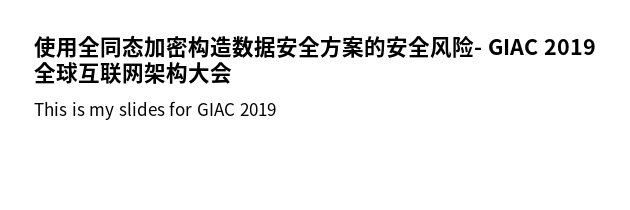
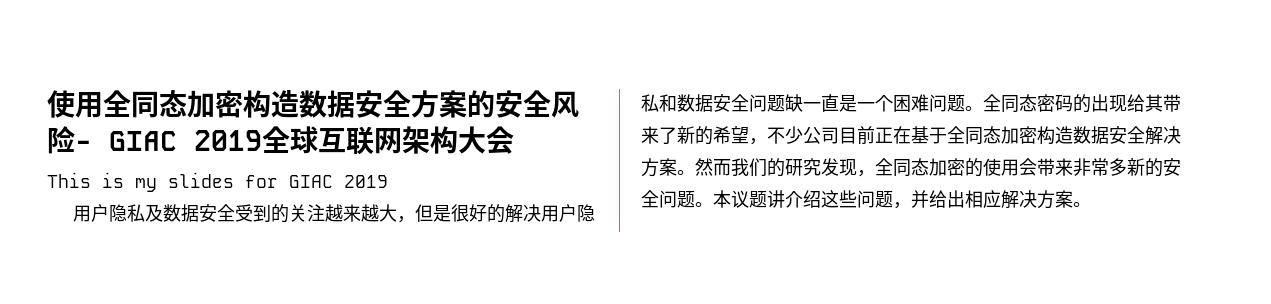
+ 用户隐私及数据安全受到的关注越来越大，但是很好的解决用户隐私和数据安全问题缺一直是一个困难问题。全同态密码的出现给其带来了新的希望，不少公司目前正在基于全同态加密构造数据安全解决方案。然而我们的研究发现，全同态加密的使用会带来非常多新的安全问题。本议题讲介绍这些问题，并给出相应解决方案。

